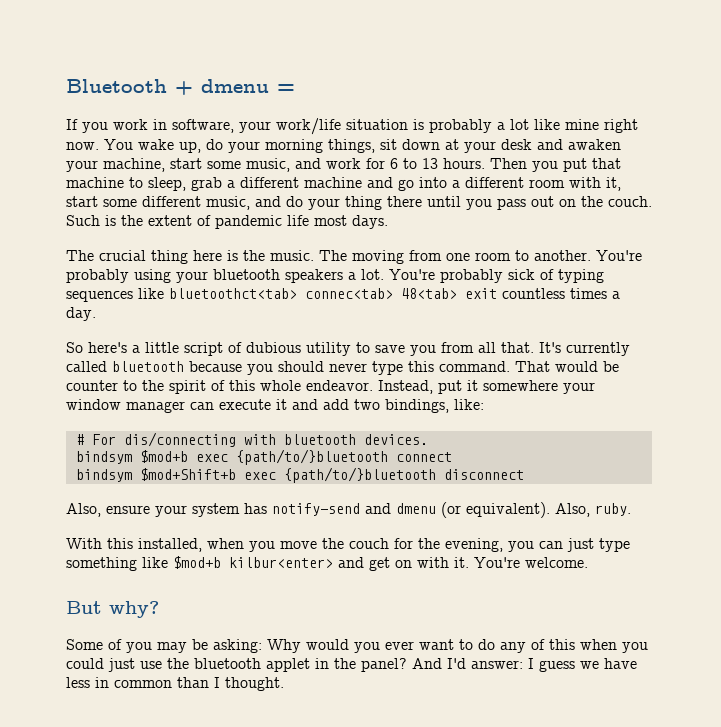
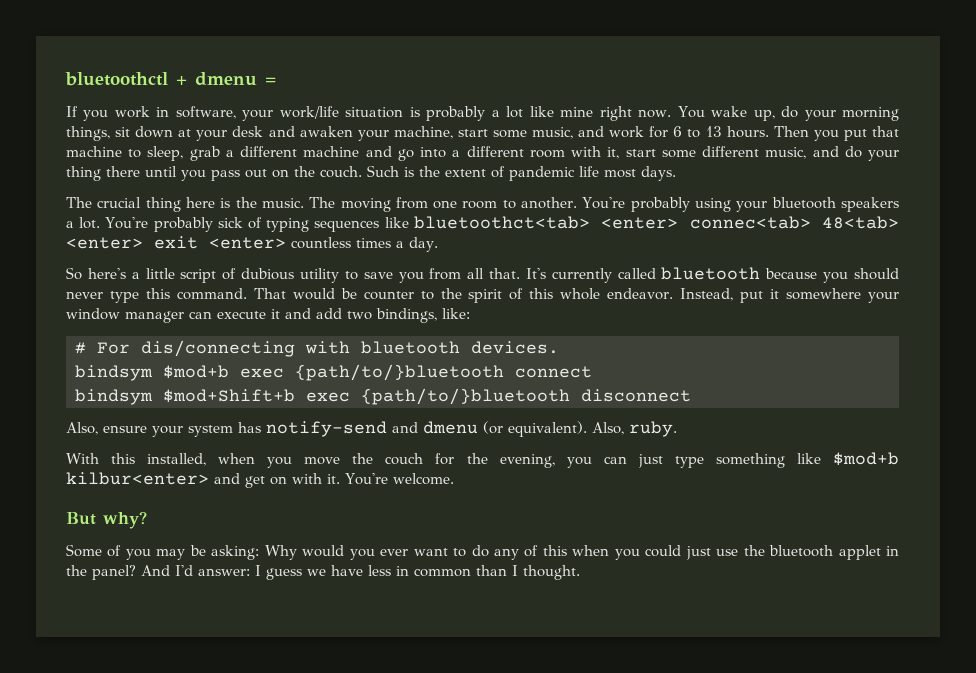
- Bluetooth + dmenu =
+ bluetoothctl + dmenu =
- You're probably sick of typing sequences like bluetoothct<tab> connec<tab> 48<tab> exit countless times a day.
+ You're probably sick of typing sequences like bluetoothct<tab> <enter> connec<tab> 48<tab> <enter> exit <enter> countless times a day.

